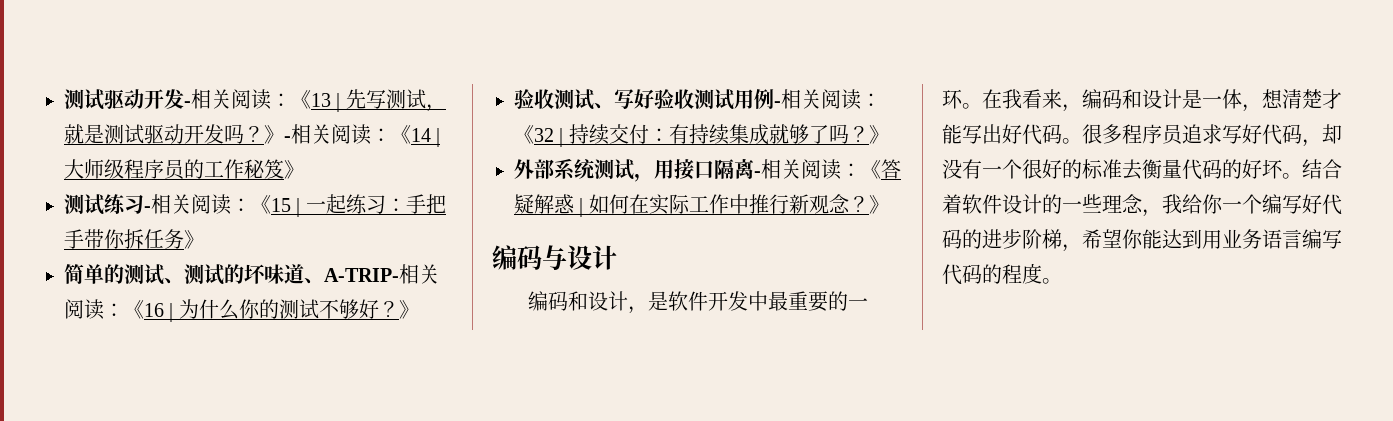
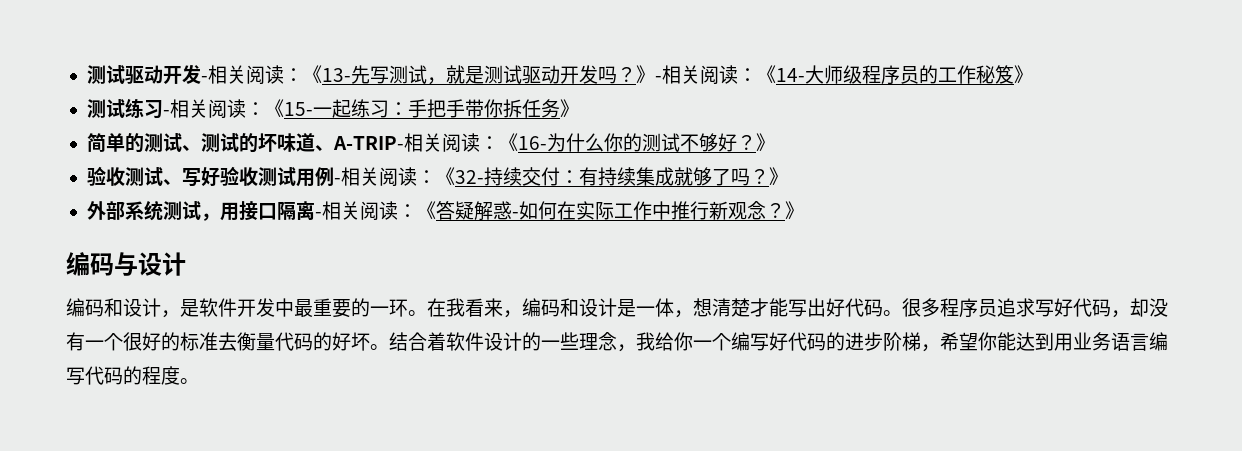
- 测试驱动开发-相关阅读：《13 | 先写测试，就是测试驱动开发吗？
+ 测试驱动开发-相关阅读：《13-先写测试，就是测试驱动开发吗？
- 》-相关阅读：《14 | 大师级程序员的工作秘笈》
+ 》-相关阅读：《14-大师级程序员的工作秘笈》
- 测试练习-相关阅读：《15 | 一起练习：手把手带你拆任务》
+ 测试练习-相关阅读：《15-一起练习：手把手带你拆任务》
- 简单的测试、测试的坏味道、A-TRIP-相关阅读：《16 | 为什么你的测试不够好？
+ 简单的测试、测试的坏味道、A-TRIP-相关阅读：《16-为什么你的测试不够好？
- 验收测试、写好验收测试用例-相关阅读：《32 | 持续交付：有持续集成就够了吗？
+ 验收测试、写好验收测试用例-相关阅读：《32-持续交付：有持续集成就够了吗？
- 外部系统测试，用接口隔离-相关阅读：《答疑解惑 | 如何在实际工作中推行新观念？
+ 外部系统测试，用接口隔离-相关阅读：《答疑解惑-如何在实际工作中推行新观念？

